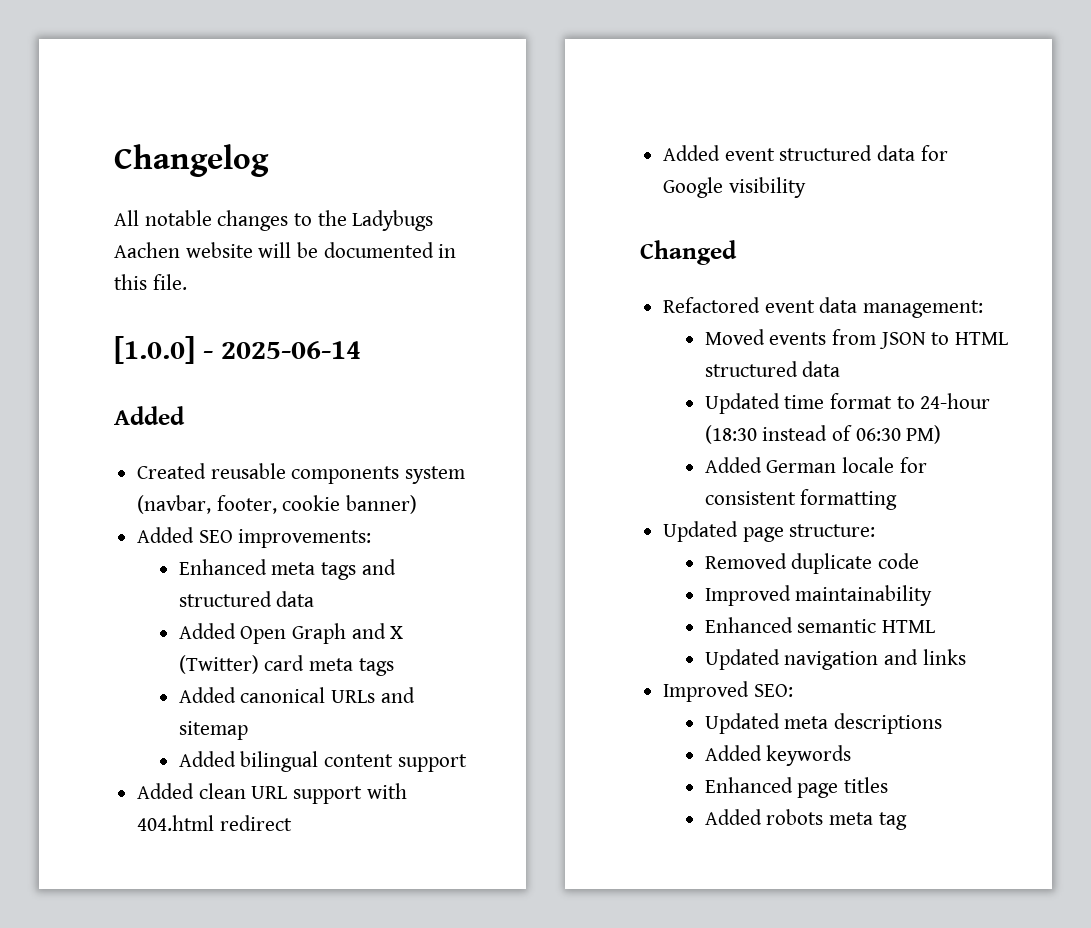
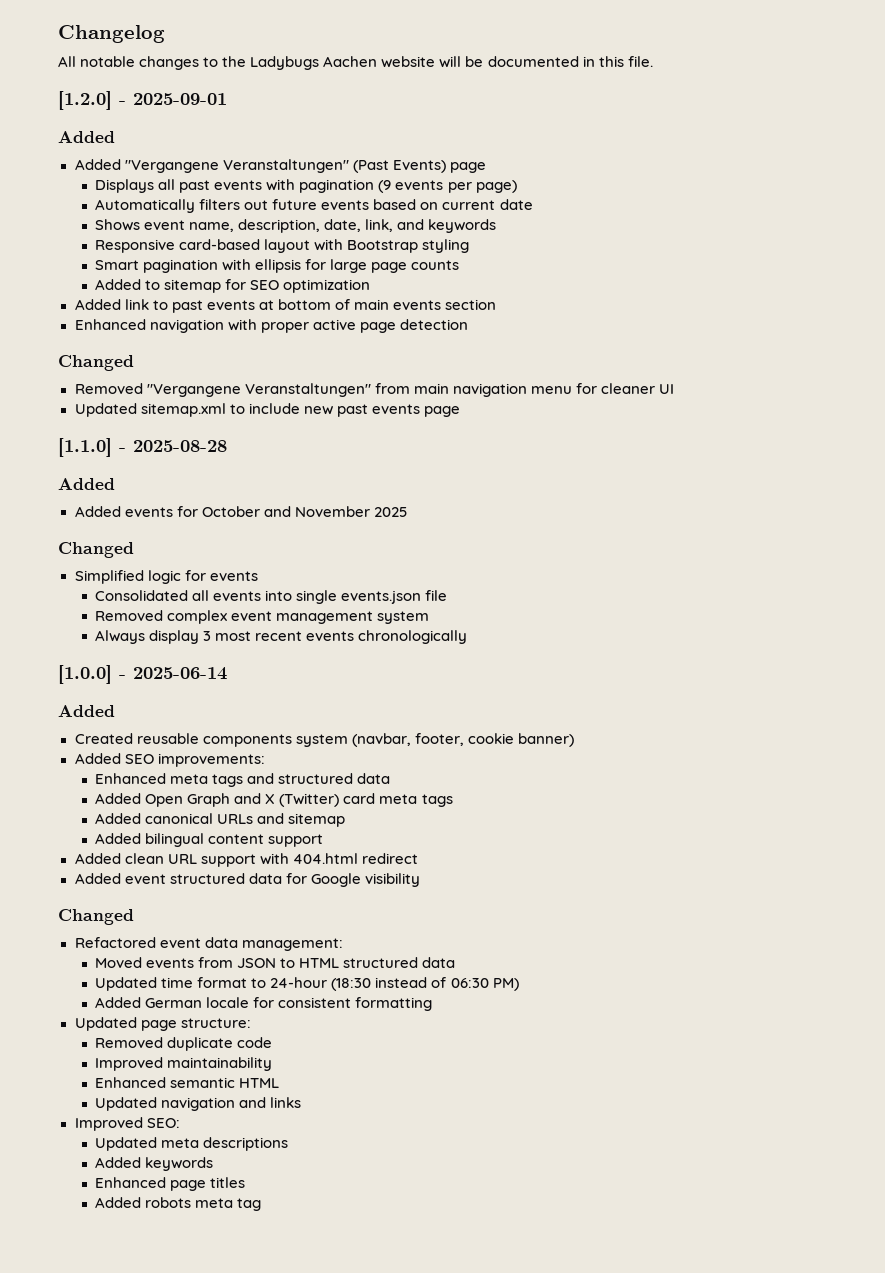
+ [1.2.0] - 2025-09-01
+ Added
+ Added "Vergangene Veranstaltungen" (Past Events) page
+ Displays all past events with pagination (9 events per page)
+ Automatically filters out future events based on current date
+ Shows event name, description, date, link, and keywords
+ Responsive card-based layout with Bootstrap styling
+ Smart pagination with ellipsis for large page counts
+ Added to sitemap for SEO optimization
+ Added link to past events at bottom of main events section
+ Enhanced navigation with proper active page detection
+ Changed
+ Removed "Vergangene Veranstaltungen" from main navigation menu for cleaner UI
+ Updated sitemap.xml to include new past events page
+ [1.1.0] - 2025-08-28
+ Added
+ Added events for October and November 2025
+ Changed
+ Simplified logic for events
+ Consolidated all events into single events.json file
+ Removed complex event management system
+ Always display 3 most recent events chronologically

